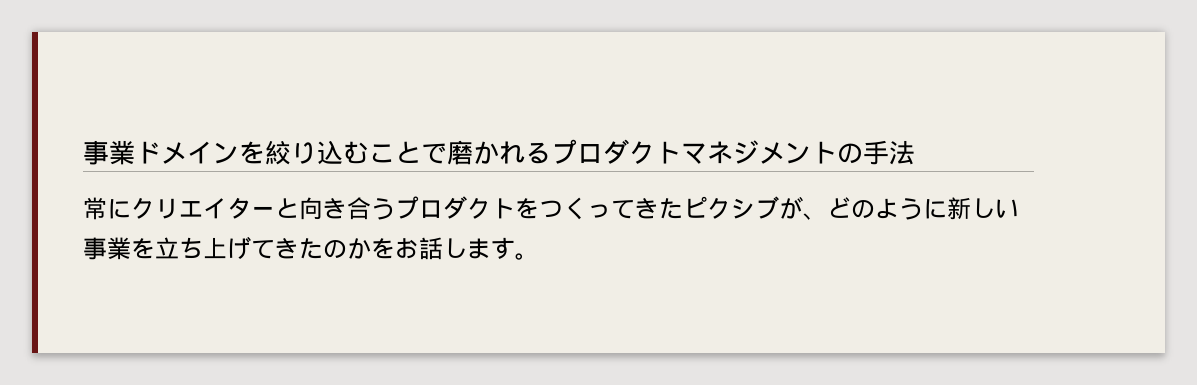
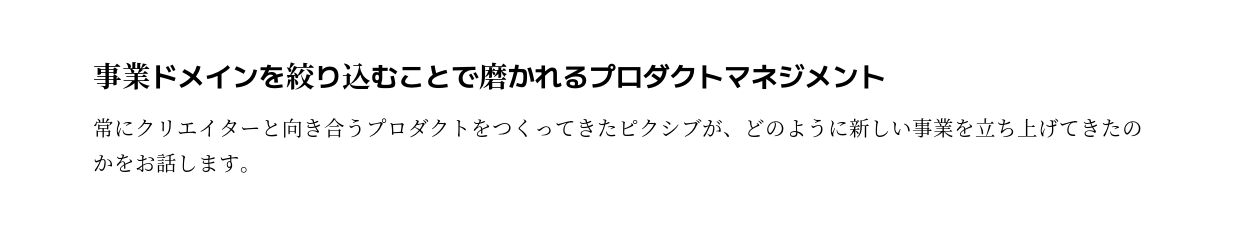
- 事業ドメインを絞り込むことで磨かれるプロダクトマネジメントの手法
+ 事業ドメインを絞り込むことで磨かれるプロダクトマネジメント

